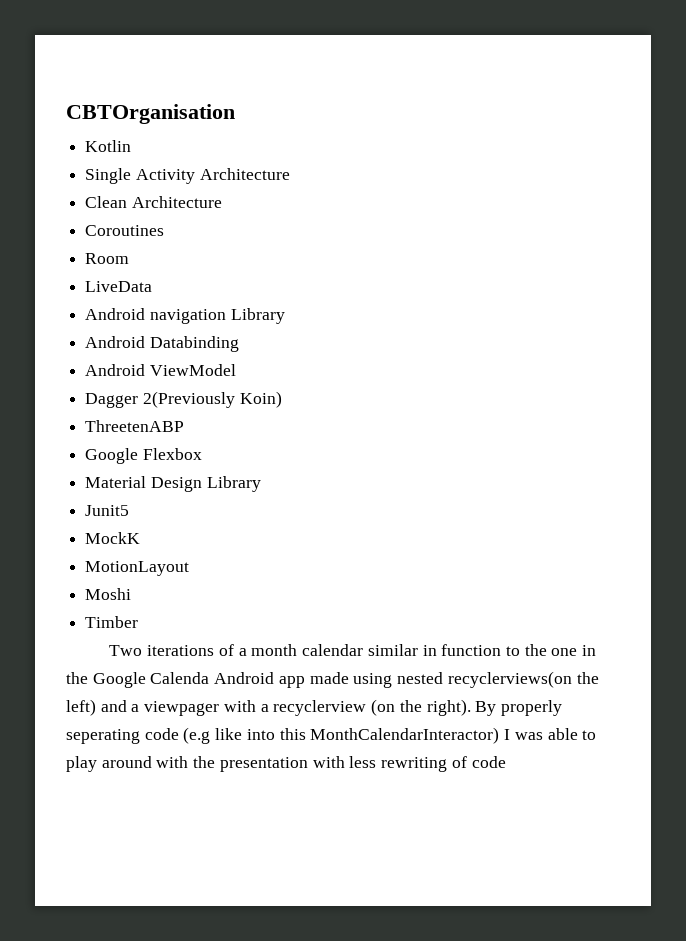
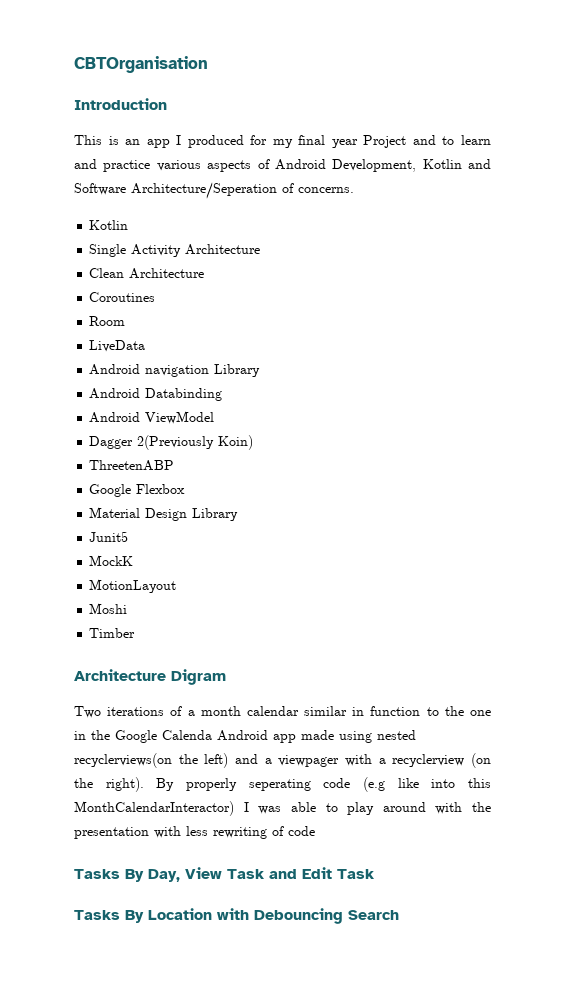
+ Introduction
+ This is an app I produced for my final year Project and to learn and practice various aspects of Android Development, Kotlin and Software Architecture/Seperation of concerns.
+ Architecture Digram
+ Tasks By Day, View Task and Edit Task
+ Tasks By Location with Debouncing Search

